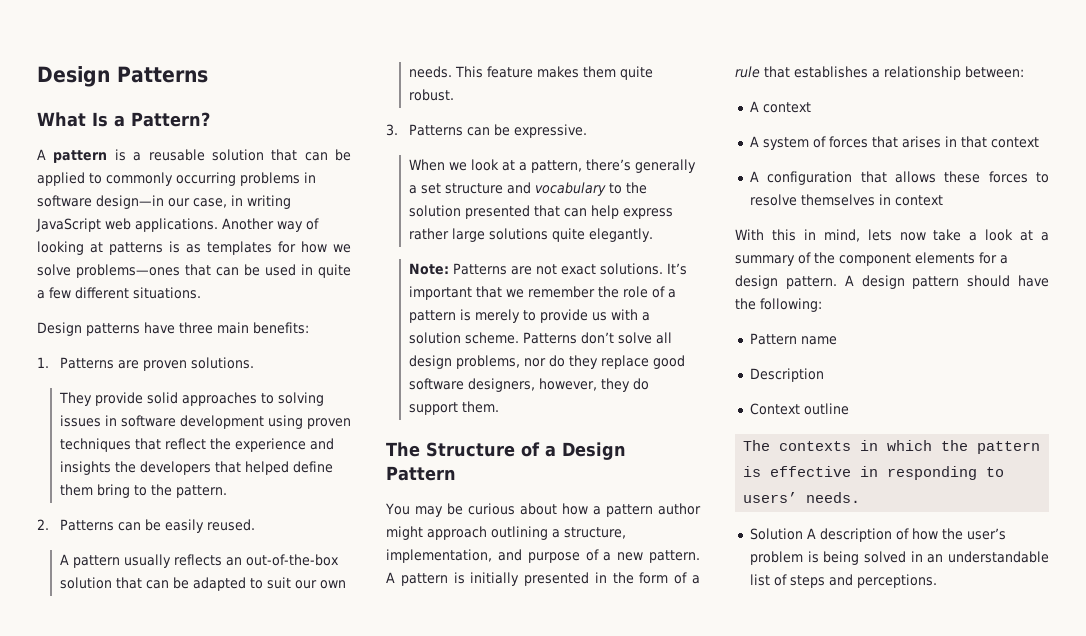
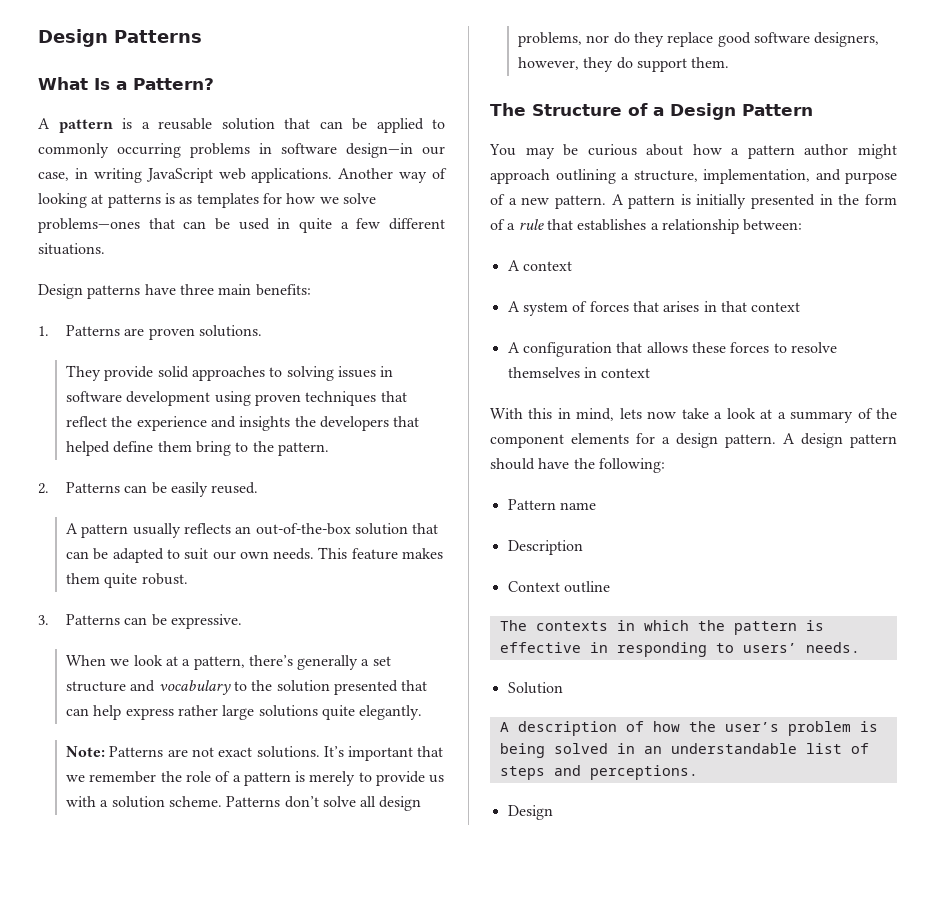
- Solution A description of how the user’s problem is being solved in an understandable list of steps and perceptions.
+ Solution
+ A description of how the user’s problem is being solved in an understandable list of steps and perceptions.
+ Design

